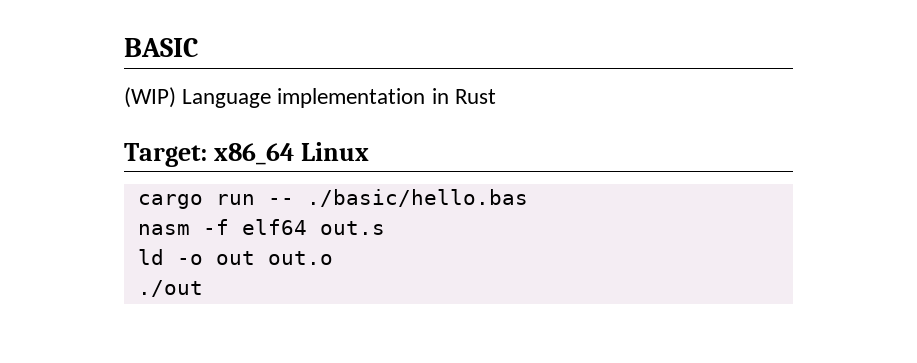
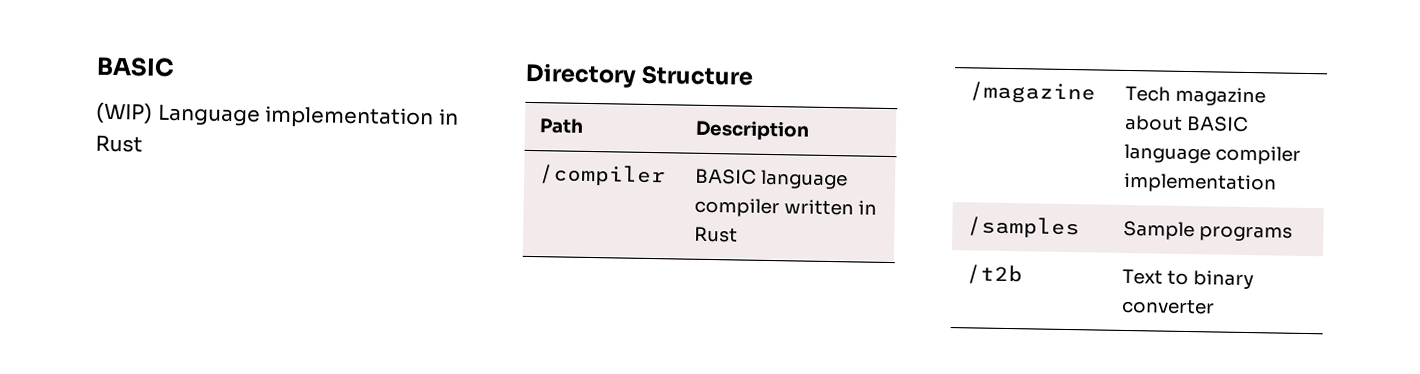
- Target: x86_64 Linux
- cargo run -- ./basic/hello.bas
- nasm -f elf64 out.s
- ld -o out out.o
- ./out
+ Directory Structure
+ Path | Description
+ /compiler | BASIC language compiler written in Rust
+ /magazine | Tech magazine about BASIC language compiler implementation
+ /samples | Sample programs
+ /t2b | Text to binary converter

